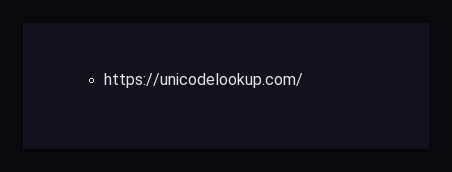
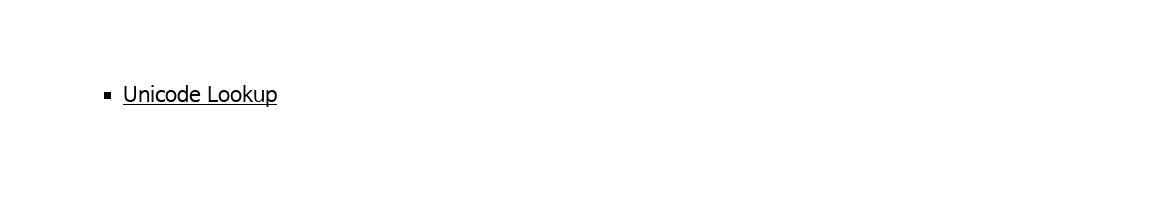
- https://unicodelookup.com/
+ Unicode Lookup

